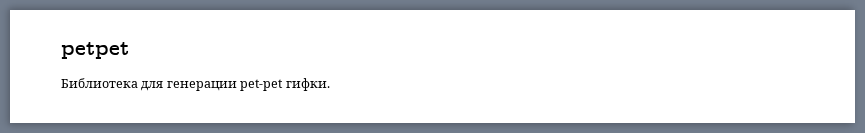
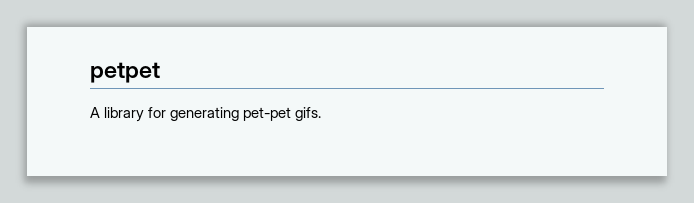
- Библиотека для генерации pet-pet гифки.
+ A library for generating pet-pet gifs.

